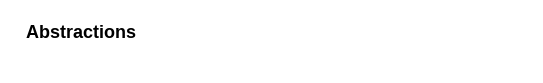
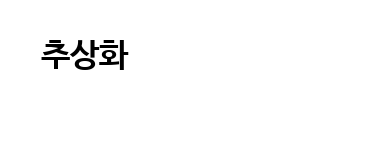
- Abstractions
+ 추상화

